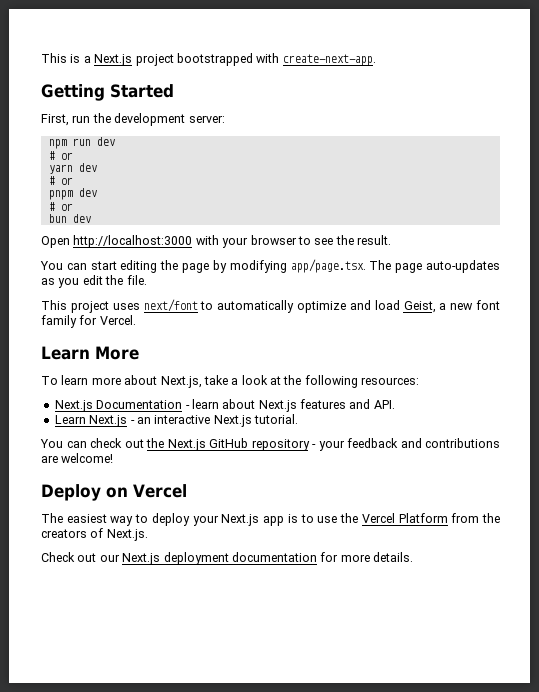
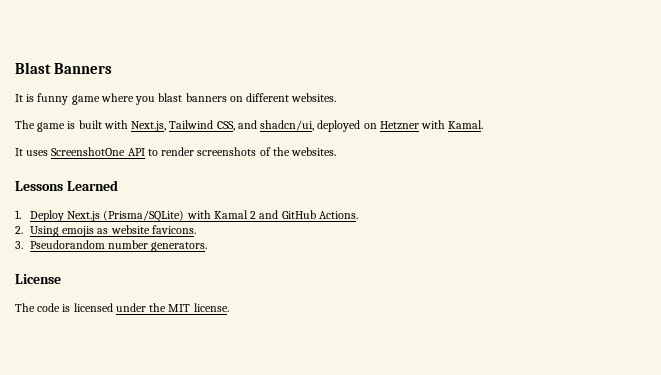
- This is a Next.js project bootstrapped with create-next-app.
- Getting Started
- First, run the development server:
- npm run dev
- # or
- yarn dev
- # or
- pnpm dev
- # or
- bun dev
- Open http://localhost:3000 with your browser to see the result.
- You can start editing the page by modifying app/page.tsx. The page auto-updates as you edit the file.
- This project uses next/font to automatically optimize and load Geist, a new font family for Vercel.
- Learn More
- To learn more about Next.js, take a look at the following resources:
- Next.js Documentation - learn about Next.js features and API.
- Learn Next.js - an interactive Next.js tutorial.
- You can check out the Next.js GitHub repository - your feedback and contributions are welcome!
- Deploy on Vercel
- The easiest way to deploy your Next.js app is to use the Vercel Platform from the creators of Next.js.
- Check out our Next.js deployment documentation for more details.
+ Blast Banners
+ It is funny game where you blast banners on different websites.
+ The game is built with Next.js, Tailwind CSS, and shadcn/ui, deployed on Hetzner with Kamal.
+ It uses ScreenshotOne API to render screenshots of the websites.
+ Lessons Learned
+ 1. Deploy Next.js (Prisma/SQLite) with Kamal 2 and GitHub Actions.
+ 2. Using emojis as website favicons.
+ 3. Pseudorandom number generators.
+ License
+ The code is licensed under the MIT license.

